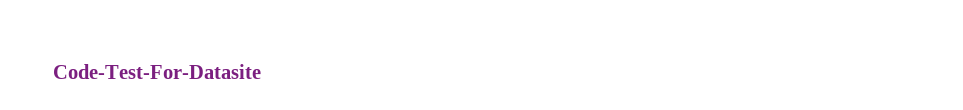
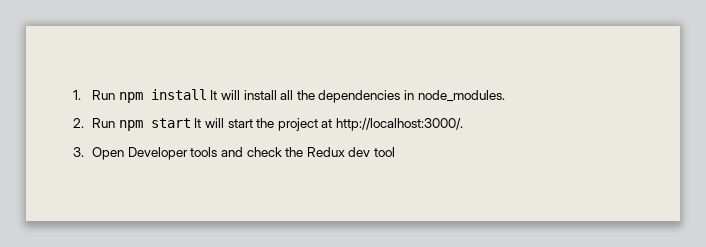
- Code-Test-For-Datasite
+ 1. Run npm install It will install all the dependencies in node_modules.
+ 2. Run npm start It will start the project at http://localhost:3000/.
+ 3. Open Developer tools and check the Redux dev tool

